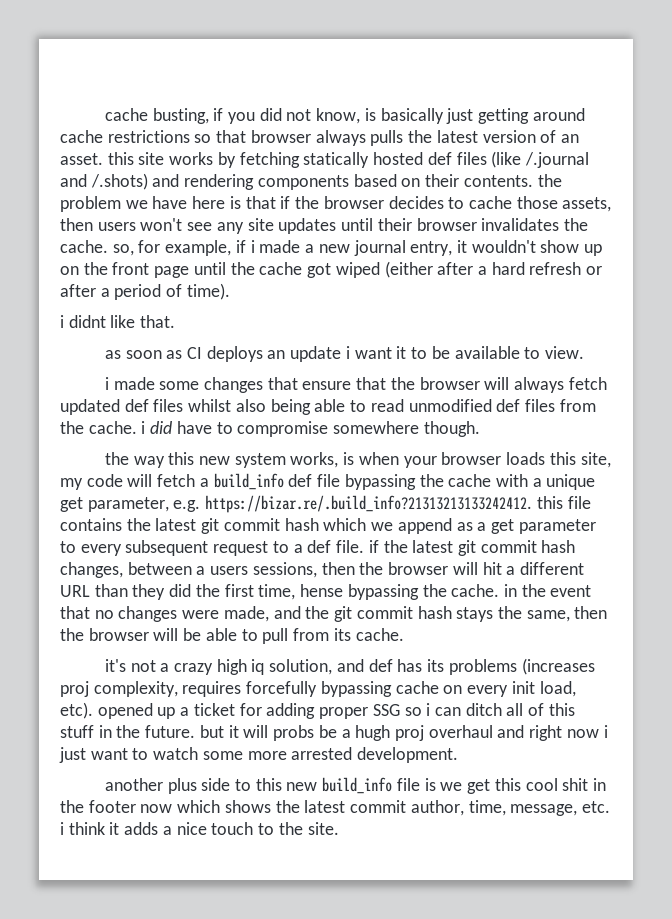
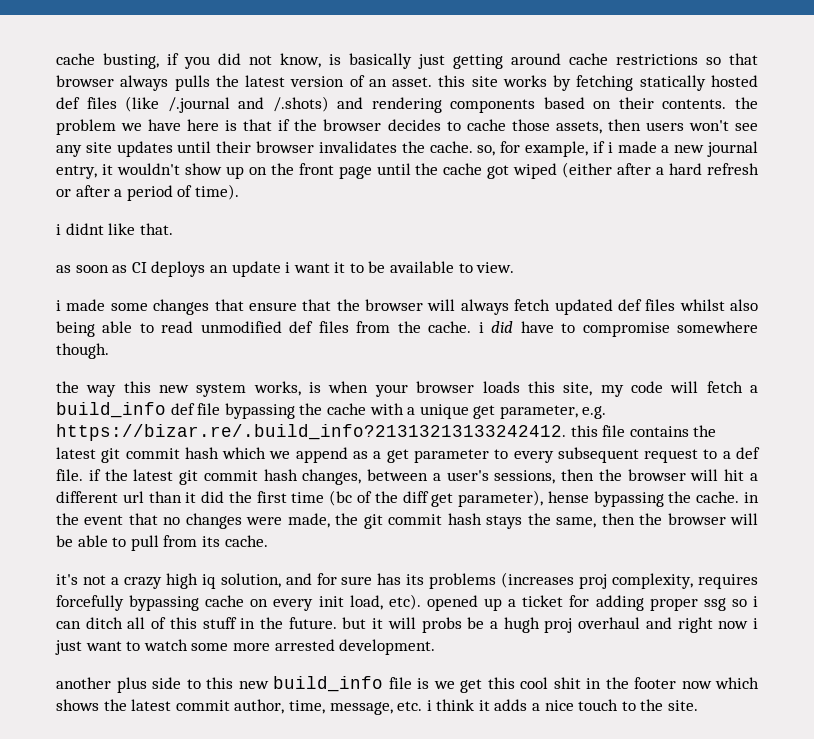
- the way this new system works, is when your browser loads this site, my code will fetch a build_info def file bypassing the cache with a unique get parameter, e.g. https://bizar.re/.build_info?21313213133242412. this file contains the latest git commit hash which we append as a get parameter to every subsequent request to a def file. if the latest git commit hash changes, between a users sessions, then the browser will hit a different URL than they did the first time, hense bypassing the cache. in the event that no changes were made, and the git commit hash stays the same, then the browser will be able to pull from its cache.
+ the way this new system works, is when your browser loads this site, my code will fetch a build_info def file bypassing the cache with a unique get parameter, e.g. https://bizar.re/.build_info?21313213133242412. this file contains the latest git commit hash which we append as a get parameter to every subsequent request to a def file. if the latest git commit hash changes, between a user's sessions, then the browser will hit a different url than it did the first time (bc of the diff get parameter), hense bypassing the cache. in the event that no changes were made, the git commit hash stays the same, then the browser will be able to pull from its cache.
- it's not a crazy high iq solution, and def has its problems (increases proj complexity, requires forcefully bypassing cache on every init load, etc). opened up a ticket for adding proper SSG so i can ditch all of this stuff in the future. but it will probs be a hugh proj overhaul and right now i just want to watch some more arrested development.
+ it's not a crazy high iq solution, and for sure has its problems (increases proj complexity, requires forcefully bypassing cache on every init load, etc). opened up a ticket for adding proper ssg so i can ditch all of this stuff in the future. but it will probs be a hugh proj overhaul and right now i just want to watch some more arrested development.

